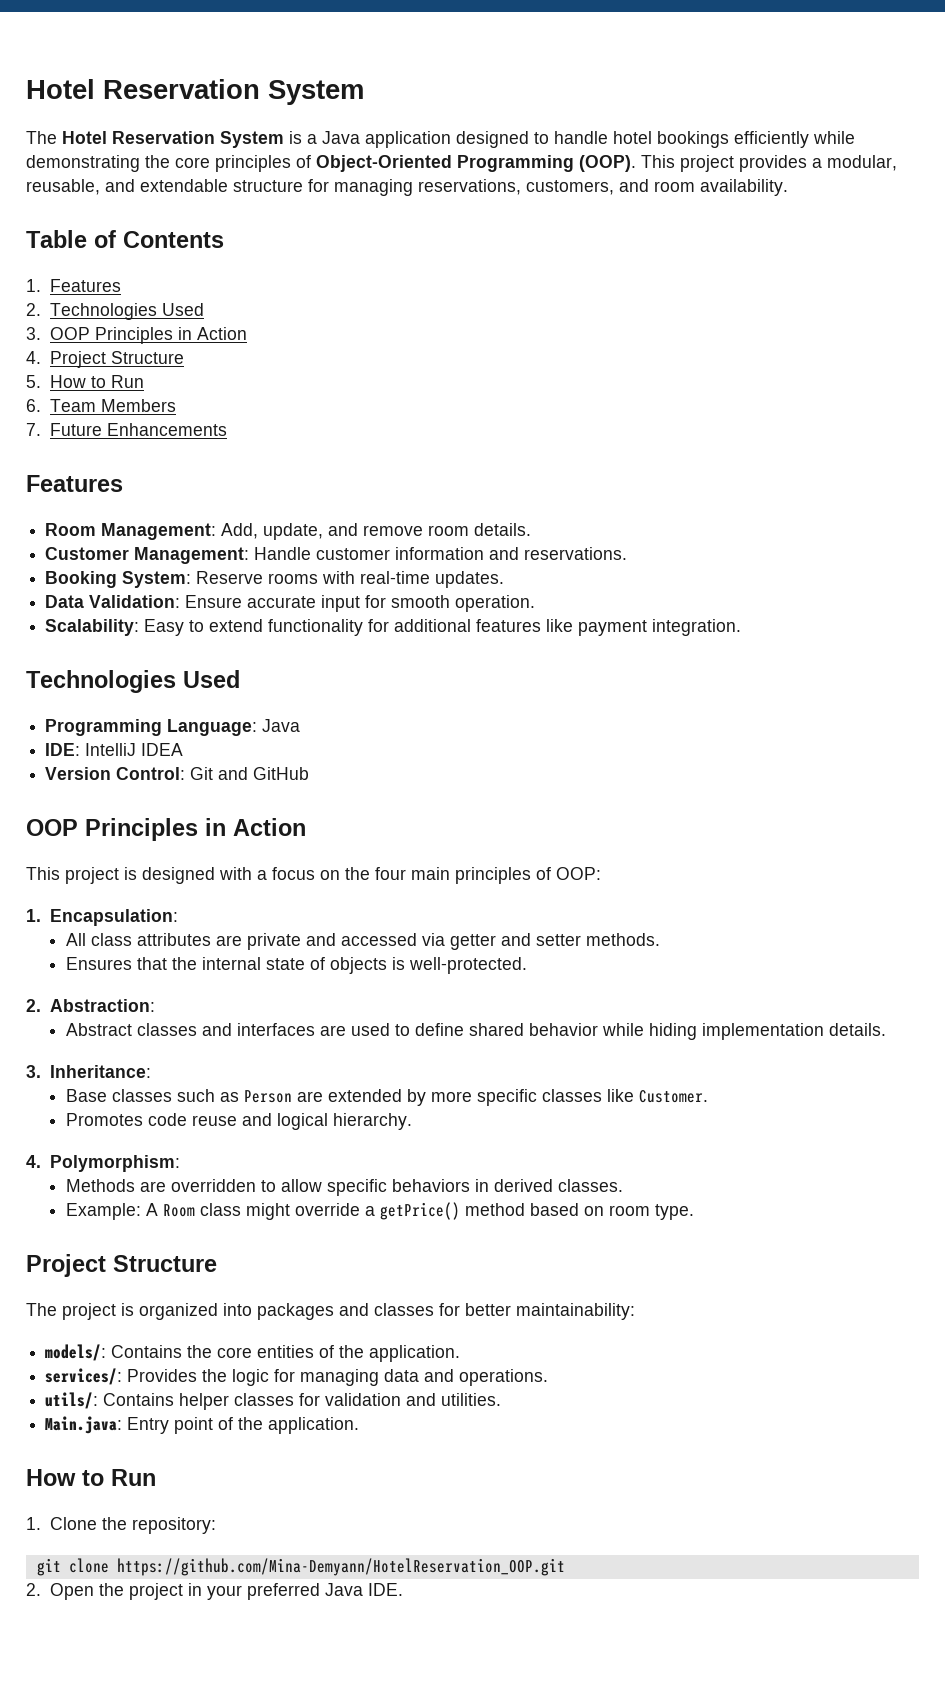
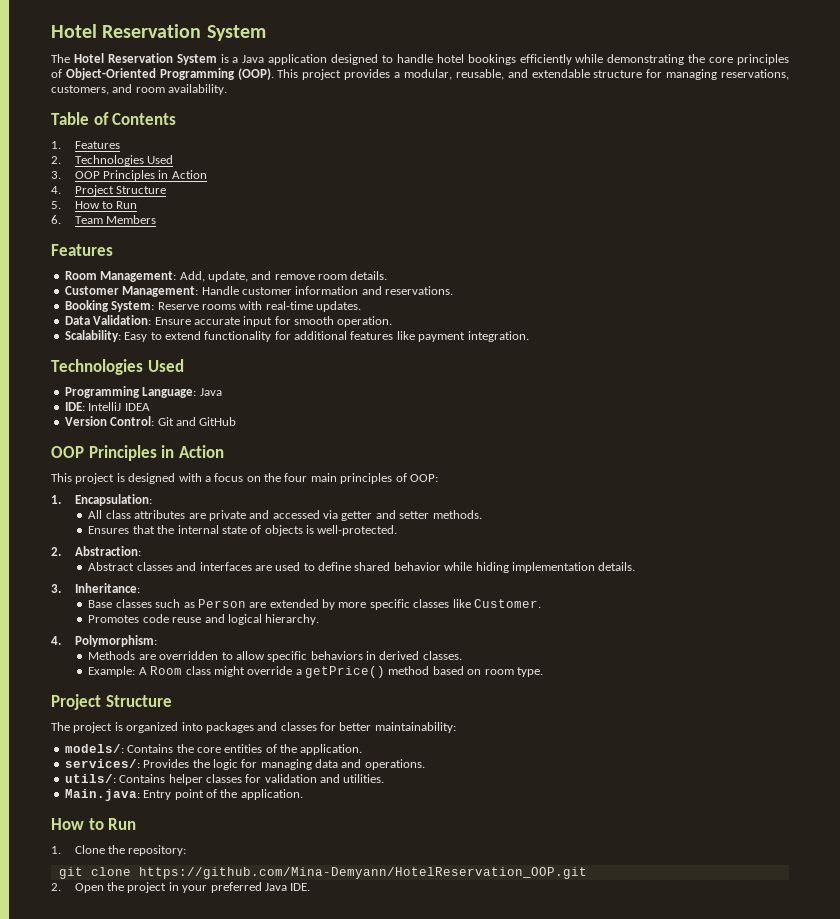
- 7. Future Enhancements

